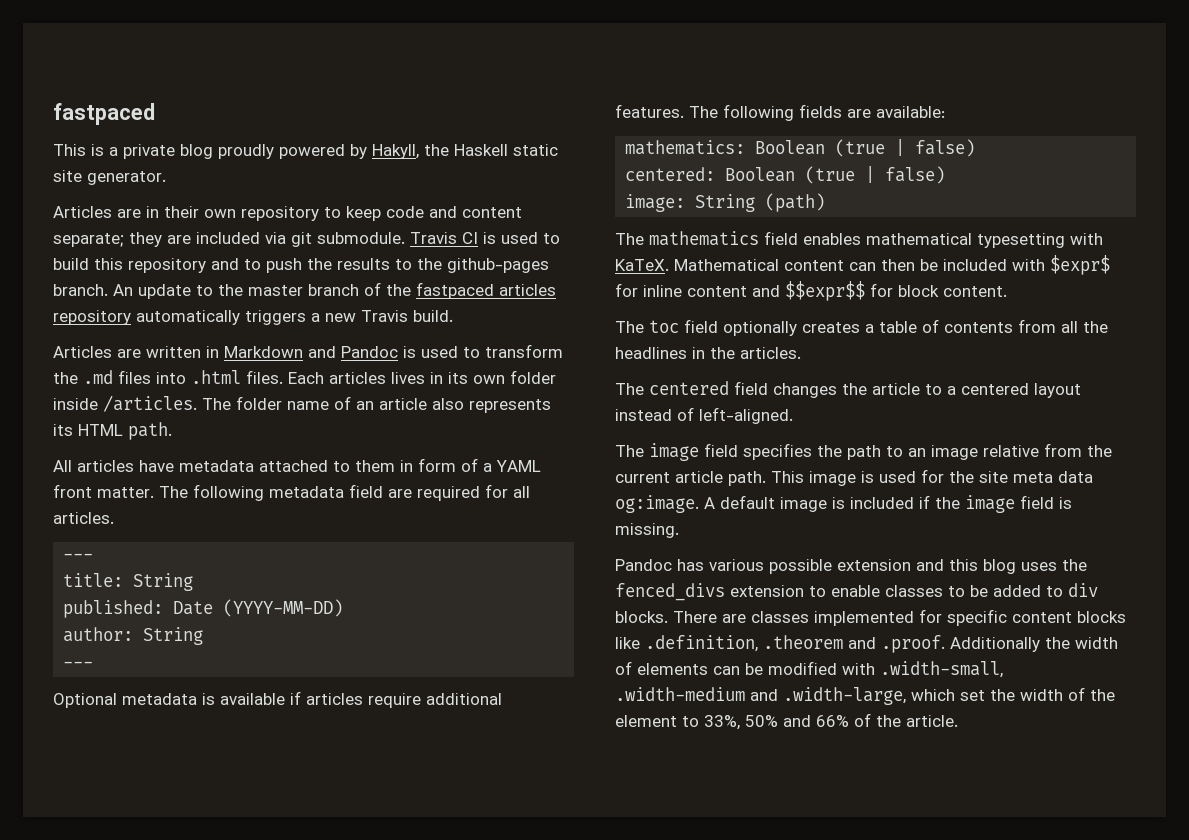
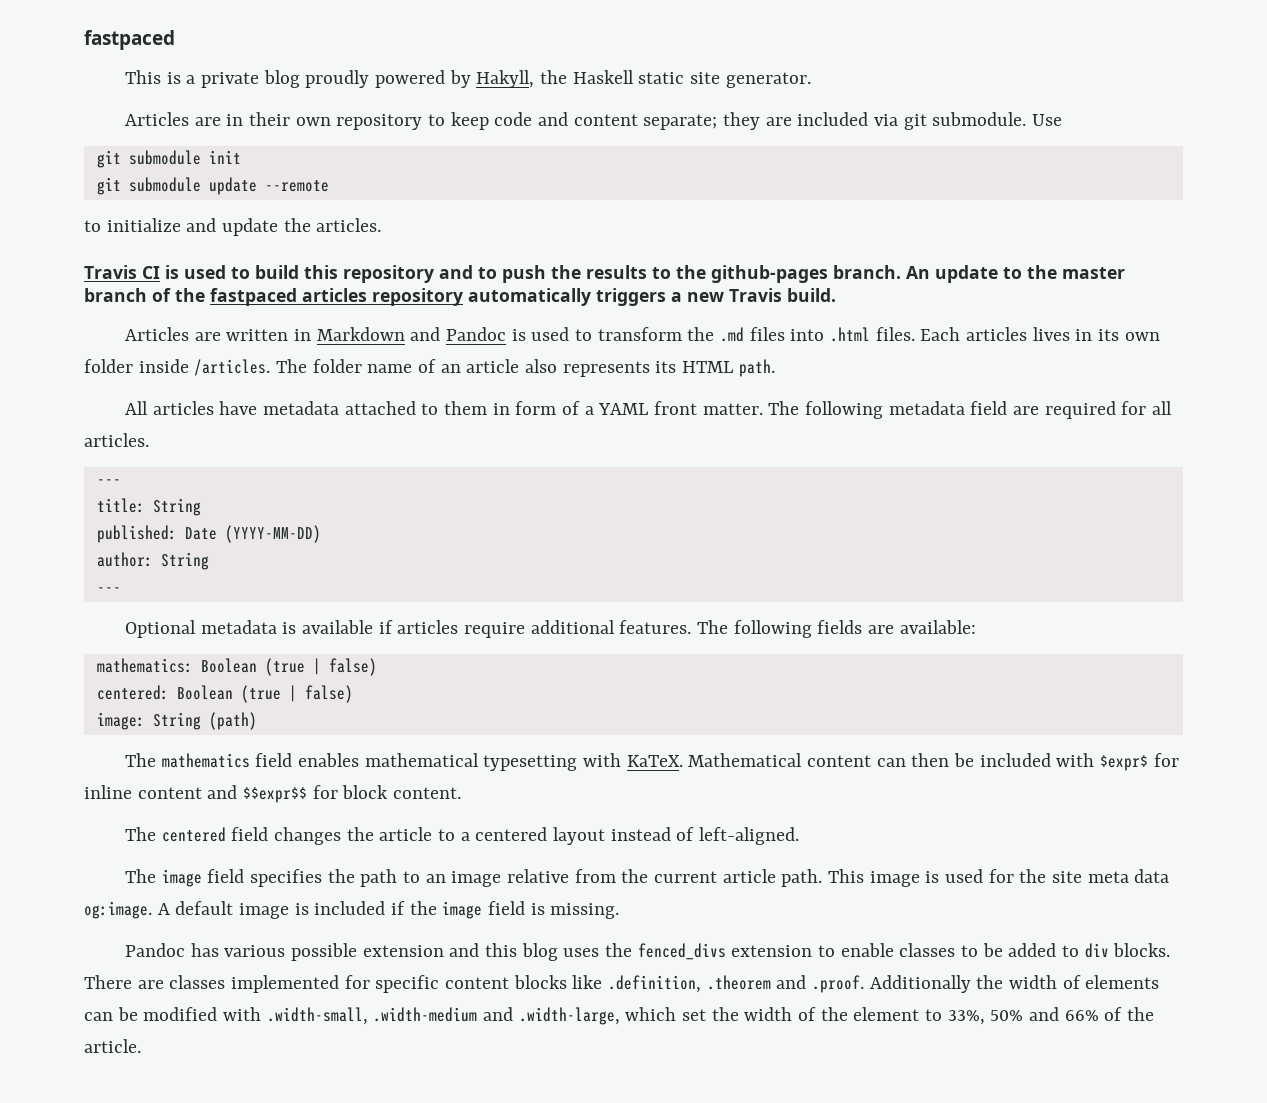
- Articles are in their own repository to keep code and content separate; they are included via git submodule. Travis CI is used to build this repository and to push the results to the github-pages branch.
+ Articles are in their own repository to keep code and content separate; they are included via git submodule. Use
+ git submodule init
+ git submodule update --remote
+ to initialize and update the articles.
+ Travis CI is used to build this repository and to push the results to the github-pages branch.
- The toc field optionally creates a table of contents from all the headlines in the articles.

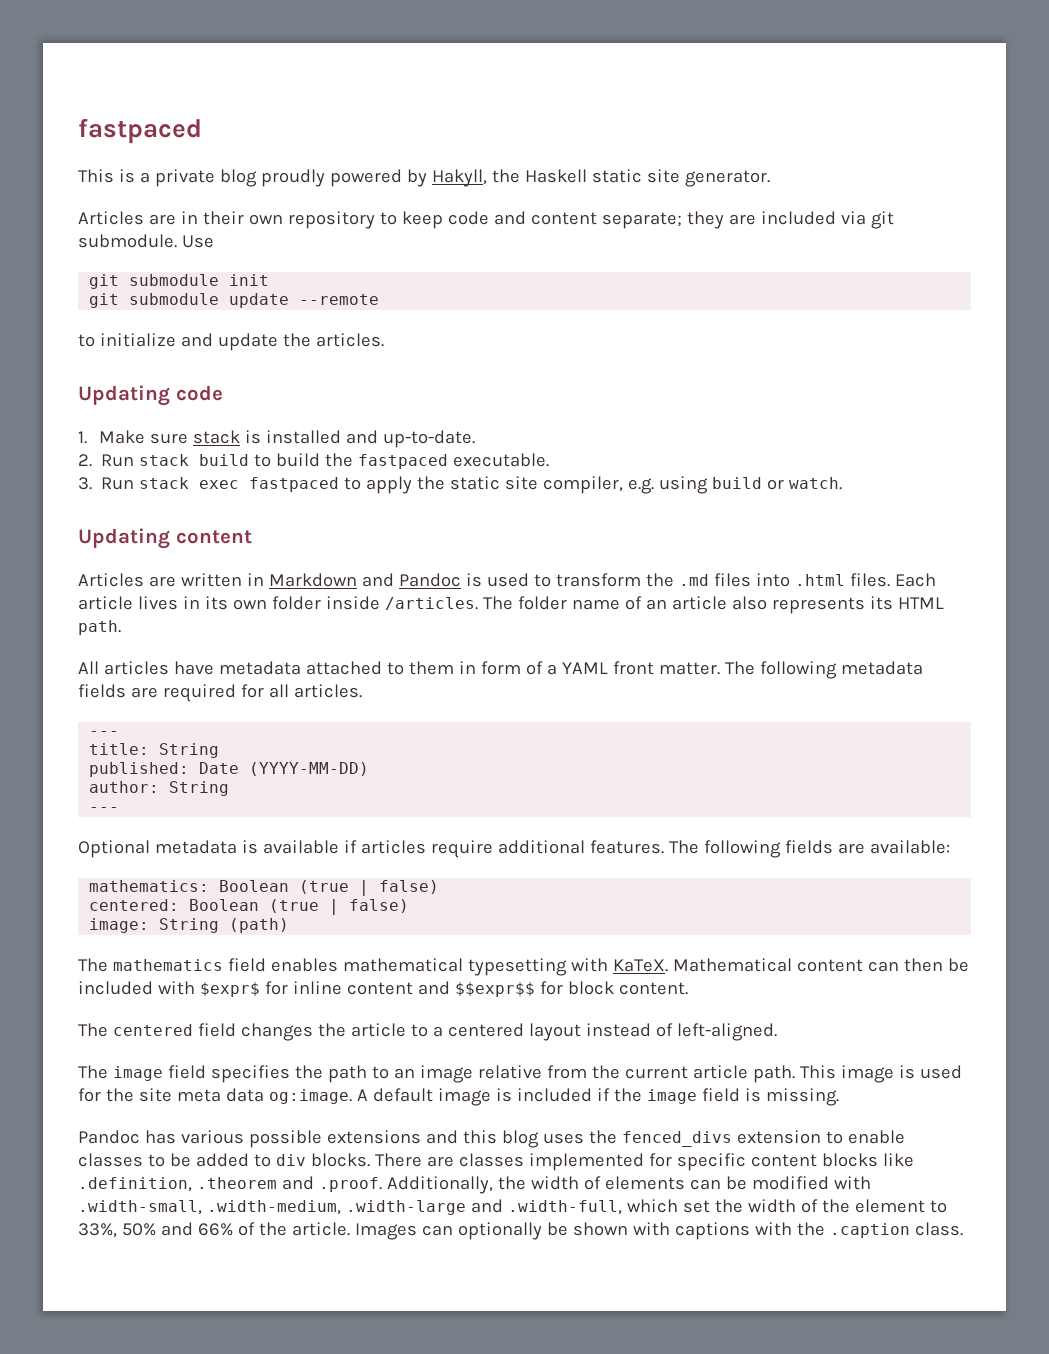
- Travis CI is used to build this repository and to push the results to the github-pages branch. An update to the master branch of the fastpaced articles repository automatically triggers a new Travis build.
+ Updating code
+ 1. Make sure stack is installed and up-to-date.
+ 2. Run stack build to build the fastpaced executable.
+ 3. Run stack exec fastpaced to apply the static site compiler, e.g. using build or watch.
+ Updating content
- Each articles lives in its own folder inside /articles.
+ Each article lives in its own folder inside /articles.
- The following metadata field are required for all articles.
+ The following metadata fields are required for all articles.
- Pandoc has various possible extension and this blog uses the fenced_divs extension to enable classes to be added to div blocks.
+ Pandoc has various possible extensions and this blog uses the fenced_divs extension to enable classes to be added to div blocks.
- There are classes implemented for specific content blocks like .definition, .theorem and .proof. Additionally the width of elements can be modified with .width-small, .width-medium and .width-large, which set the width of the element to 33%, 50% and 66% of the article.
+ There are classes implemented for specific content blocks like .definition, .theorem and .proof. Additionally, the width of elements can be modified with .width-small, .width-medium, .width-large and .width-full, which set the width of the element to 33%, 50% and 66% of the article.
+ Images can optionally be shown with captions with the .caption class.

